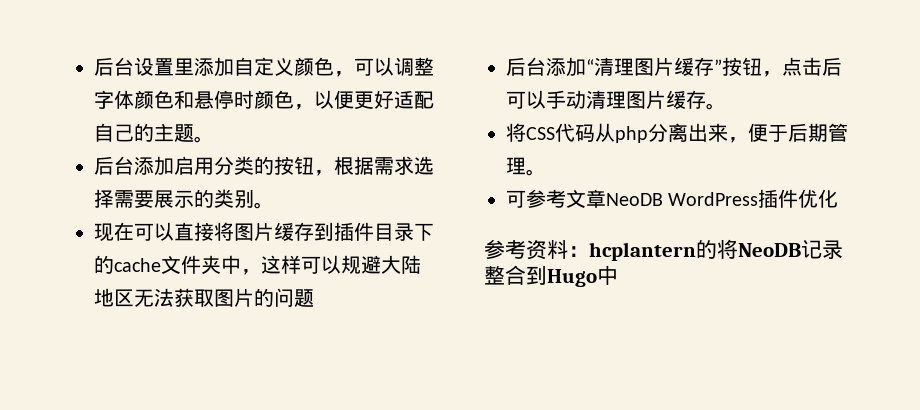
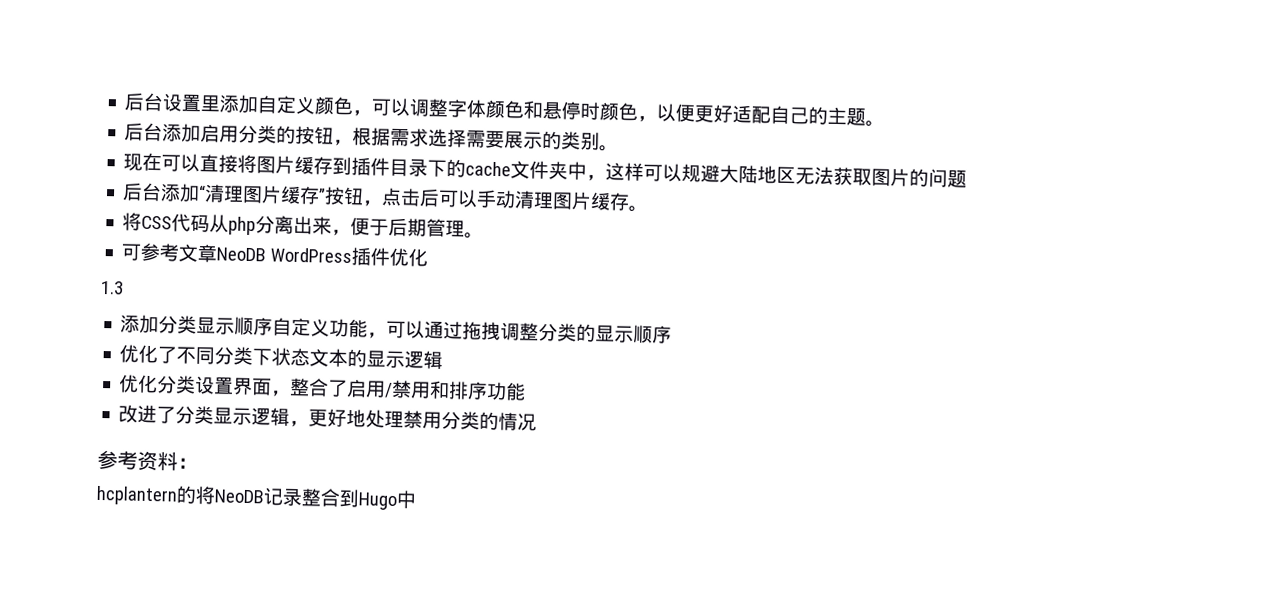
+ 1.3
+ 添加分类显示顺序自定义功能，可以通过拖拽调整分类的显示顺序
+ 优化了不同分类下状态文本的显示逻辑
+ 优化分类设置界面，整合了启用/禁用和排序功能
+ 改进了分类显示逻辑，更好地处理禁用分类的情况
- 参考资料：hcplantern的将NeoDB记录整合到Hugo中
+ 参考资料：
+ hcplantern的将NeoDB记录整合到Hugo中

